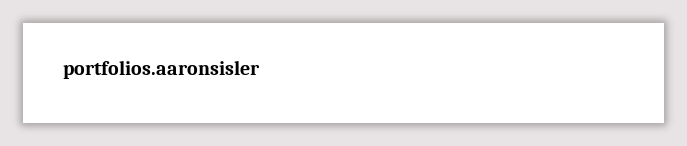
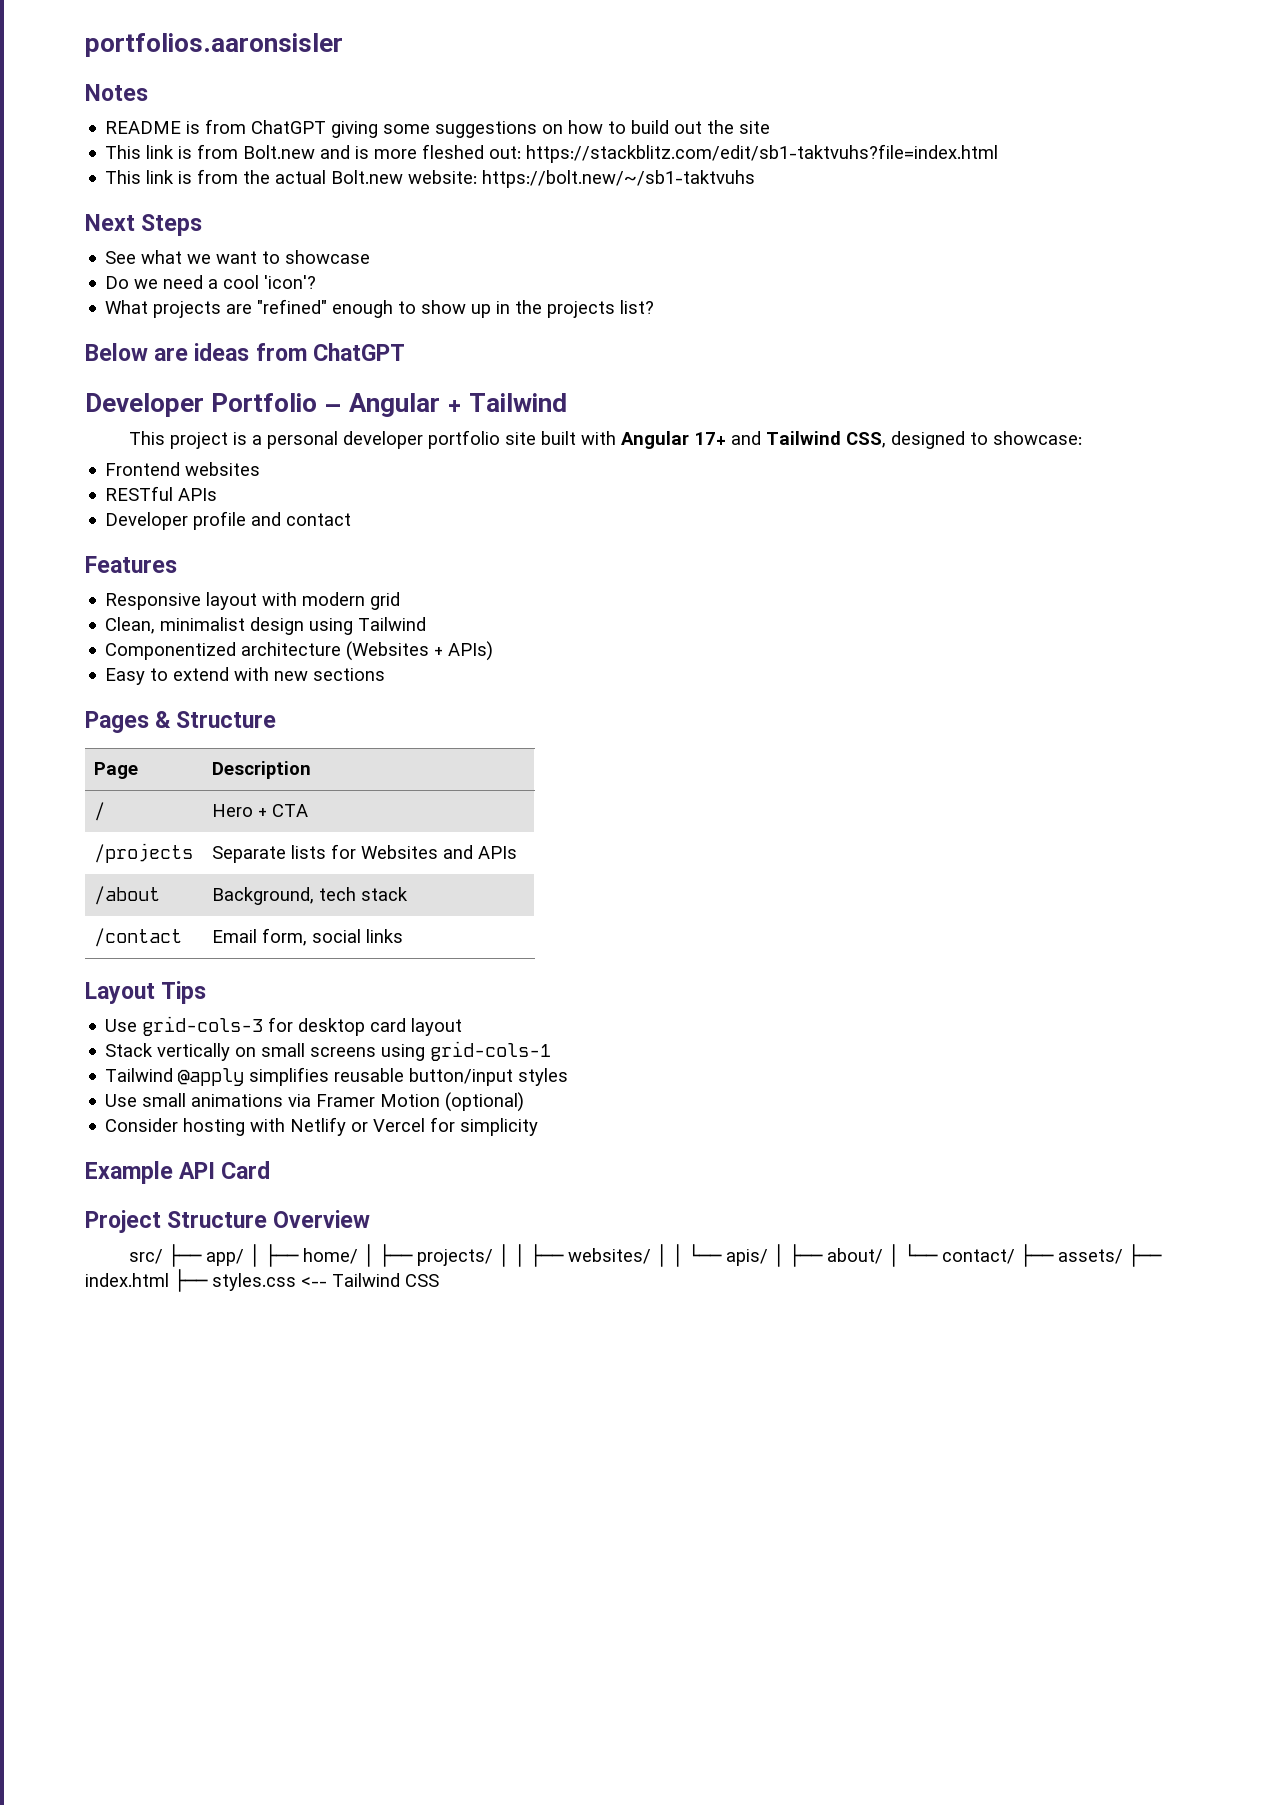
+ Notes
+ README is from ChatGPT giving some suggestions on how to build out the site
+ This link is from Bolt.new and is more fleshed out: https://stackblitz.com/edit/sb1-taktvuhs?file=index.html
+ This link is from the actual Bolt.new website: https://bolt.new/~/sb1-taktvuhs
+ Next Steps
+ See what we want to showcase
+ Do we need a cool 'icon'?
+ What projects are "refined" enough to show up in the projects list?
+ Below are ideas from ChatGPT
+ Developer Portfolio – Angular + Tailwind
+ This project is a personal developer portfolio site built with Angular 17+ and Tailwind CSS, designed to showcase:
+ Frontend websites
+ RESTful APIs
+ Developer profile and contact
+ Features
+ Responsive layout with modern grid
+ Clean, minimalist design using Tailwind
+ Componentized architecture (Websites + APIs)
+ Easy to extend with new sections
+ Pages & Structure
+ Page | Description
+ / | Hero + CTA
+ /projects | Separate lists for Websites and APIs
+ /about | Background, tech stack
+ /contact | Email form, social links
+ Layout Tips
+ Use grid-cols-3 for desktop card layout
+ Stack vertically on small screens using grid-cols-1
+ Tailwind @apply simplifies reusable button/input styles
+ Use small animations via Framer Motion (optional)
+ Consider hosting with Netlify or Vercel for simplicity
+ Example API Card
+ Project Structure Overview
+ src/ ├── app/ │ ├── home/ │ ├── projects/ │ │ ├── websites/ │ │ └── apis/ │ ├── about/ │ └── contact/ ├── assets/ ├── index.html ├── styles.css <-- Tailwind CSS

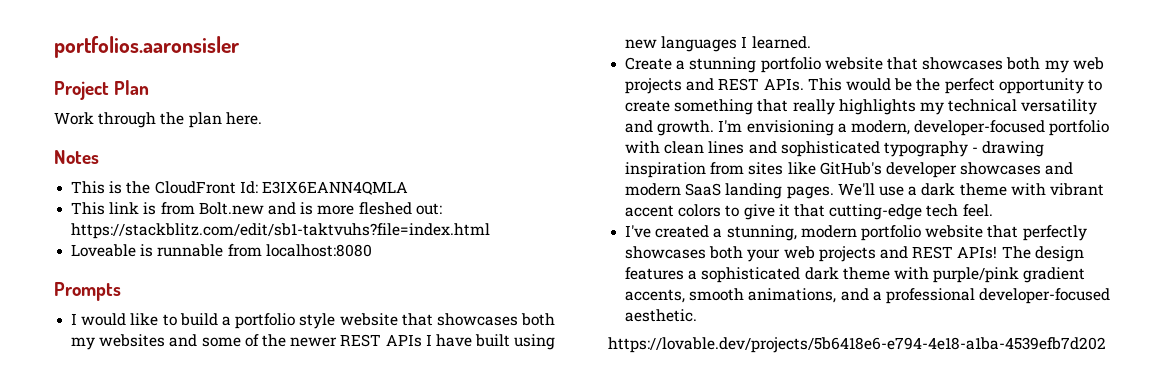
+ Project Plan
+ Work through the plan here.
  Notes
- README is from ChatGPT giving some suggestions on how to build out the site
+ This is the CloudFront Id: E3IX6EANN4QMLA
- This link is from the actual Bolt.new website: https://bolt.new/~/sb1-taktvuhs
- Next Steps
- See what we want to showcase
- Do we need a cool 'icon'?
- What projects are "refined" enough to show up in the projects list?
- Below are ideas from ChatGPT
- Developer Portfolio – Angular + Tailwind
- This project is a personal developer portfolio site built with Angular 17+ and Tailwind CSS, designed to showcase:
- Frontend websites
- RESTful APIs
- Developer profile and contact
- Features
- Responsive layout with modern grid
- Clean, minimalist design using Tailwind
- Componentized architecture (Websites + APIs)
- Easy to extend with new sections
- Pages & Structure
- Page | Description
- / | Hero + CTA
- /projects | Separate lists for Websites and APIs
- /about | Background, tech stack
- /contact | Email form, social links
- Layout Tips
- Use grid-cols-3 for desktop card layout
- Stack vertically on small screens using grid-cols-1
- Tailwind @apply simplifies reusable button/input styles
- Use small animations via Framer Motion (optional)
- Consider hosting with Netlify or Vercel for simplicity
- Example API Card
- Project Structure Overview
- src/ ├── app/ │ ├── home/ │ ├── projects/ │ │ ├── websites/ │ │ └── apis/ │ ├── about/ │ └── contact/ ├── assets/ ├── index.html ├── styles.css <-- Tailwind CSS
+ Loveable is runnable from localhost:8080
+ Prompts
+ I would like to build a portfolio style website that showcases both my websites and some of the newer REST APIs I have built using new languages I learned.
+ Create a stunning portfolio website that showcases both my web projects and REST APIs. This would be the perfect opportunity to create something that really highlights my technical versatility and growth. I'm envisioning a modern, developer-focused portfolio with clean lines and sophisticated typography - drawing inspiration from sites like GitHub's developer showcases and modern SaaS landing pages. We'll use a dark theme with vibrant accent colors to give it that cutting-edge tech feel.
+ I've created a stunning, modern portfolio website that perfectly showcases both your web projects and REST APIs! The design features a sophisticated dark theme with purple/pink gradient accents, smooth animations, and a professional developer-focused aesthetic.
+ https://lovable.dev/projects/5b6418e6-e794-4e18-a1ba-4539efb7d202

